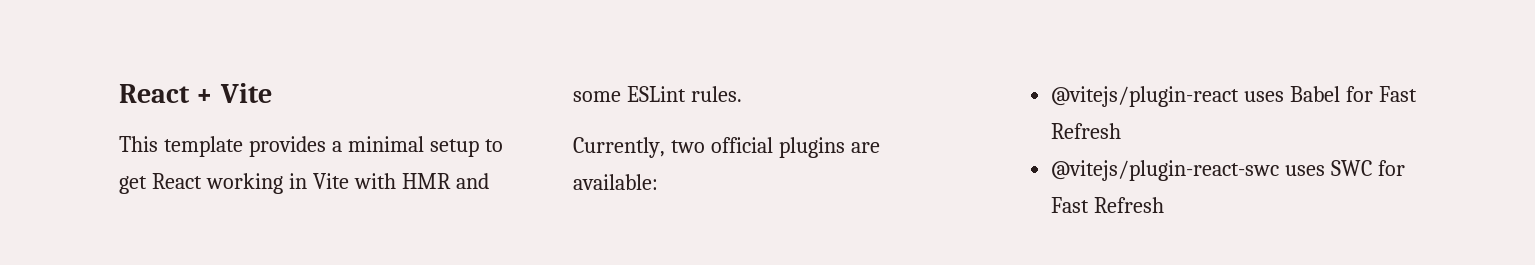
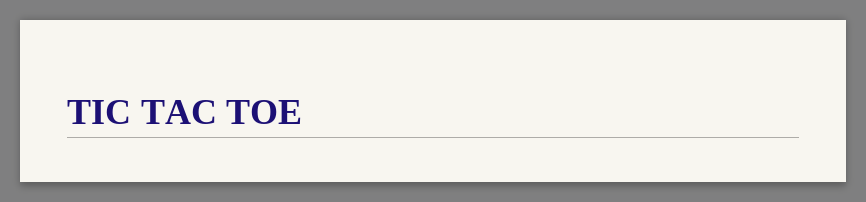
- React + Vite
- This template provides a minimal setup to get React working in Vite with HMR and some ESLint rules.
- Currently, two official plugins are available:
- @vitejs/plugin-react uses Babel for Fast Refresh
- @vitejs/plugin-react-swc uses SWC for Fast Refresh
+ TIC TAC TOE

